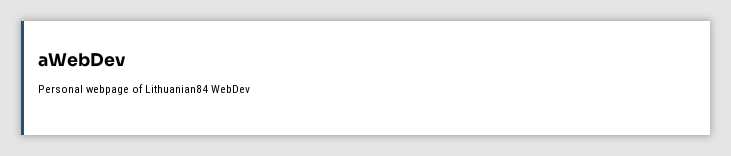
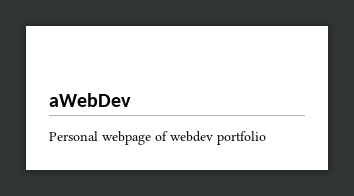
- Personal webpage of Lithuanian84 WebDev
+ Personal webpage of webdev portfolio

